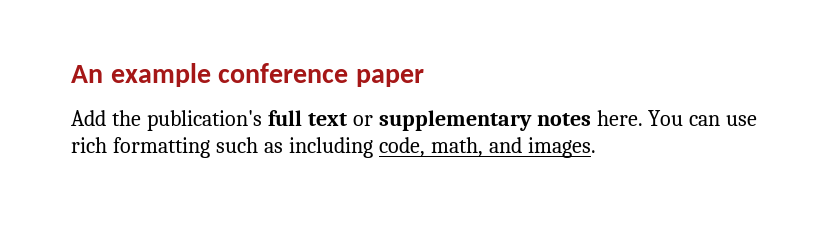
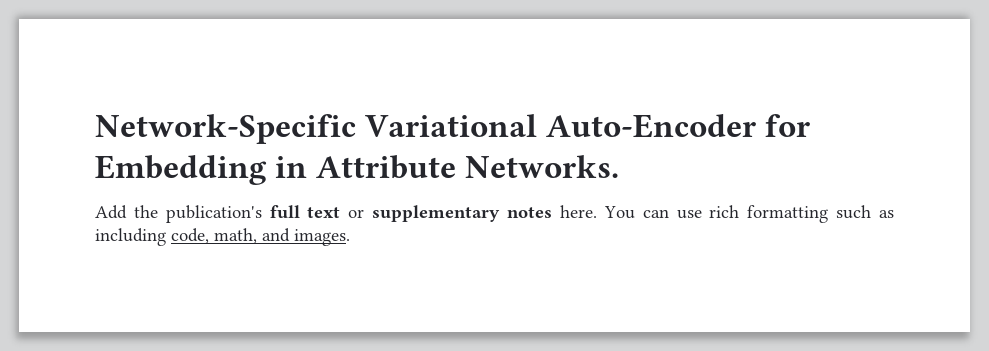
- An example conference paper
+ Network-Specific Variational Auto-Encoder for Embedding in Attribute Networks.

